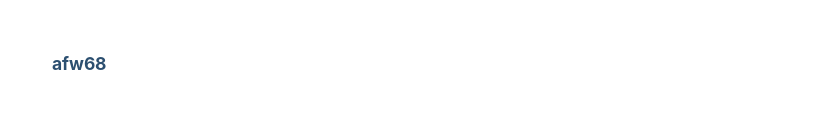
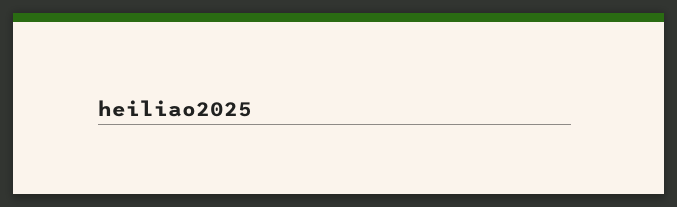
- afw68
+ heiliao2025

